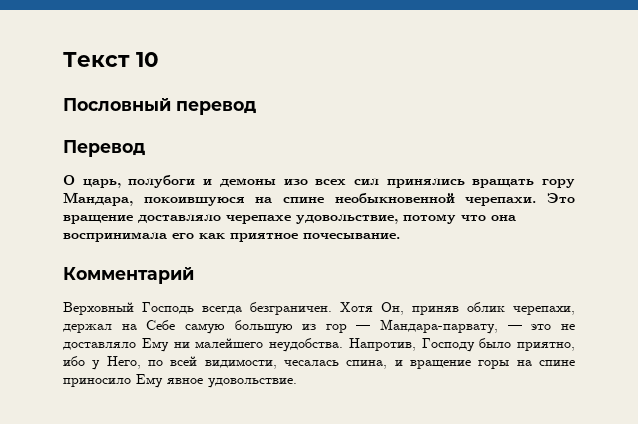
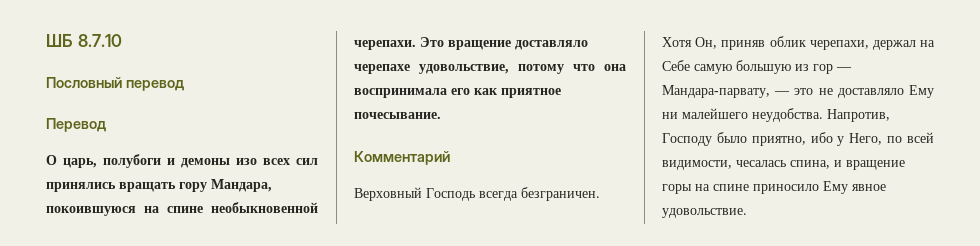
- Текст 10
+ ШБ 8.7.10

